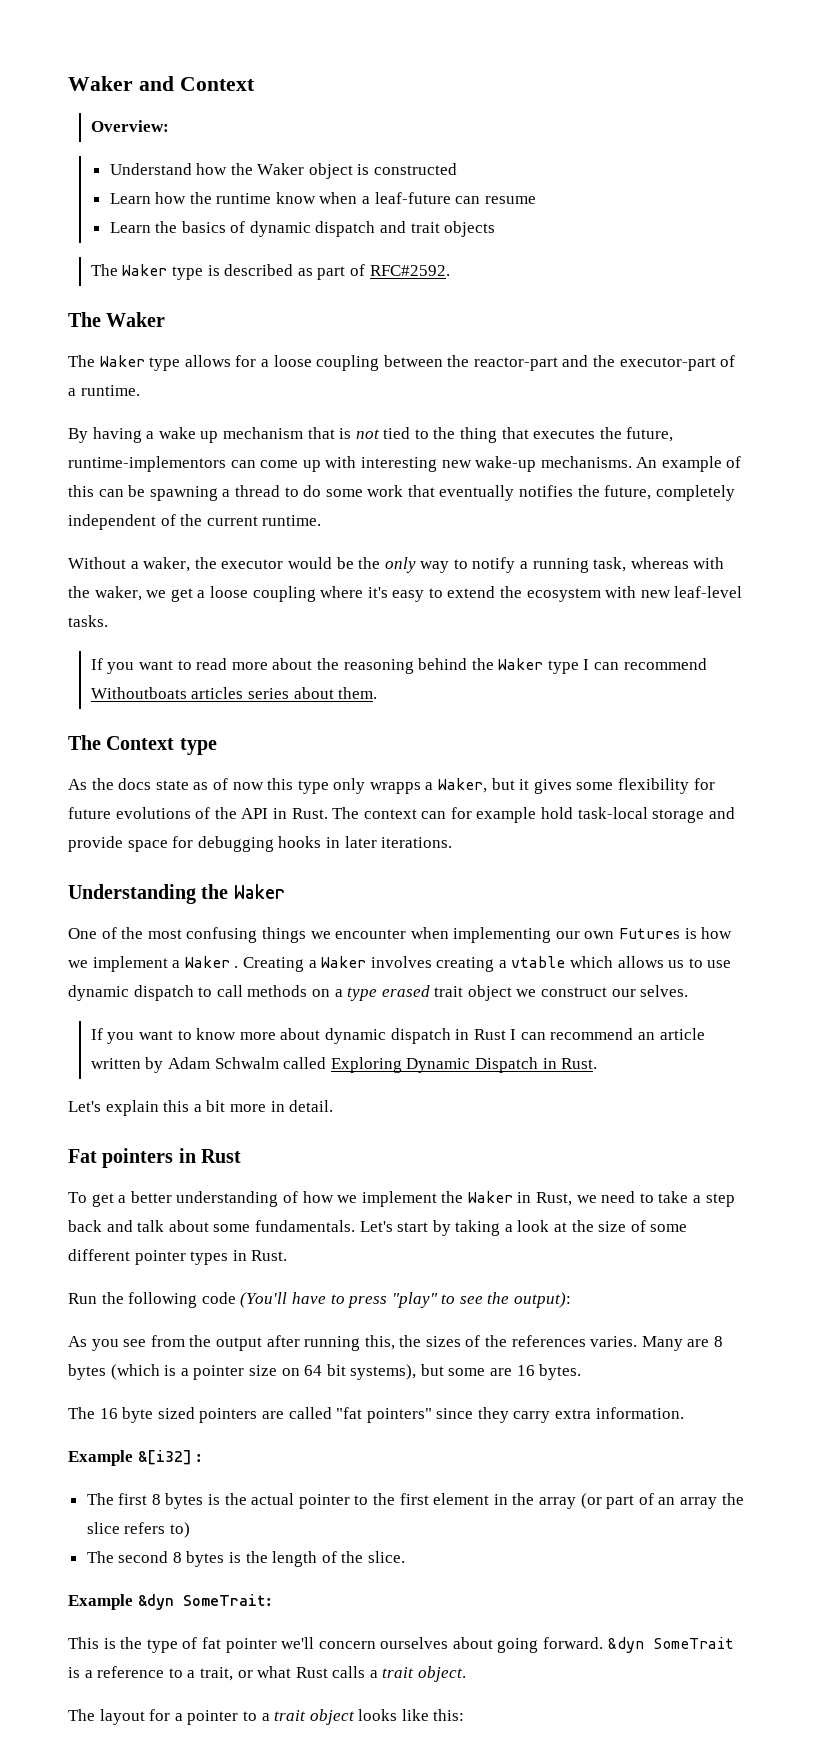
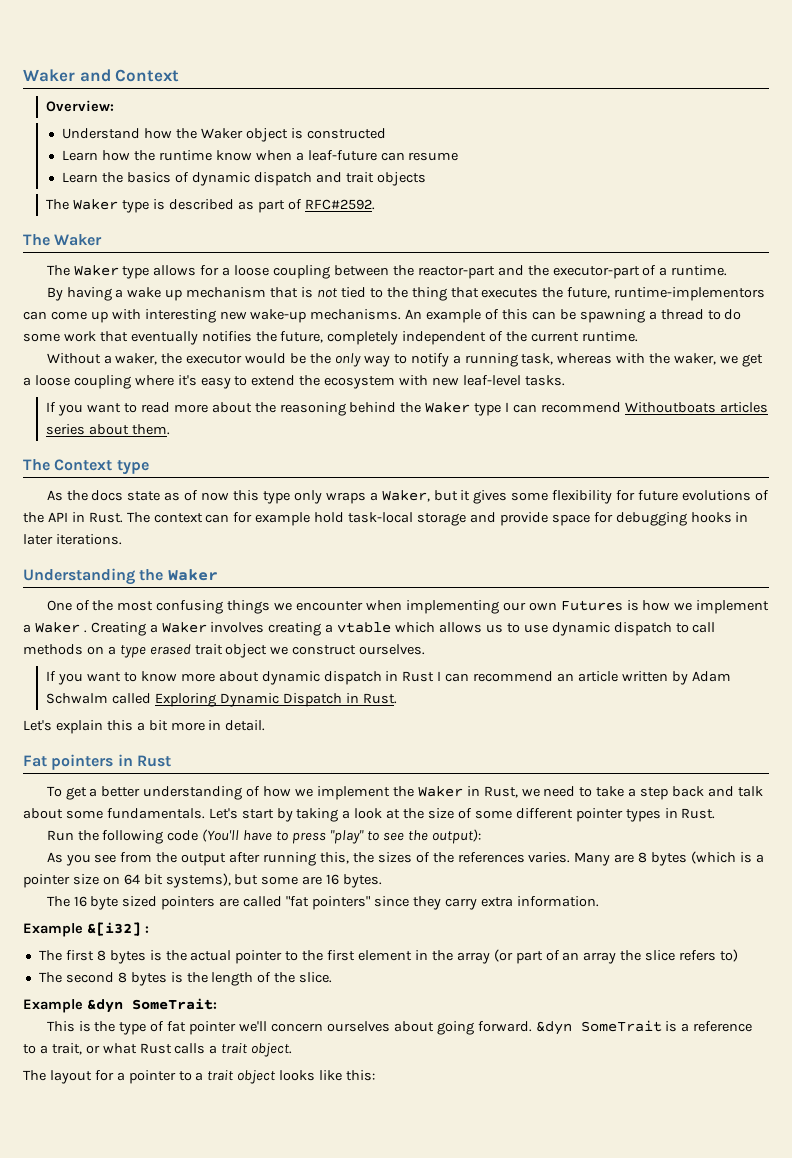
- As the docs state as of now this type only wrapps a Waker, but it gives some flexibility for future evolutions of the API in Rust.
+ As the docs state as of now this type only wraps a Waker, but it gives some flexibility for future evolutions of the API in Rust.
- Creating a Waker involves creating a vtable which allows us to use dynamic dispatch to call methods on a type erased trait object we construct our selves.
+ Creating a Waker involves creating a vtable which allows us to use dynamic dispatch to call methods on a type erased trait object we construct ourselves.

